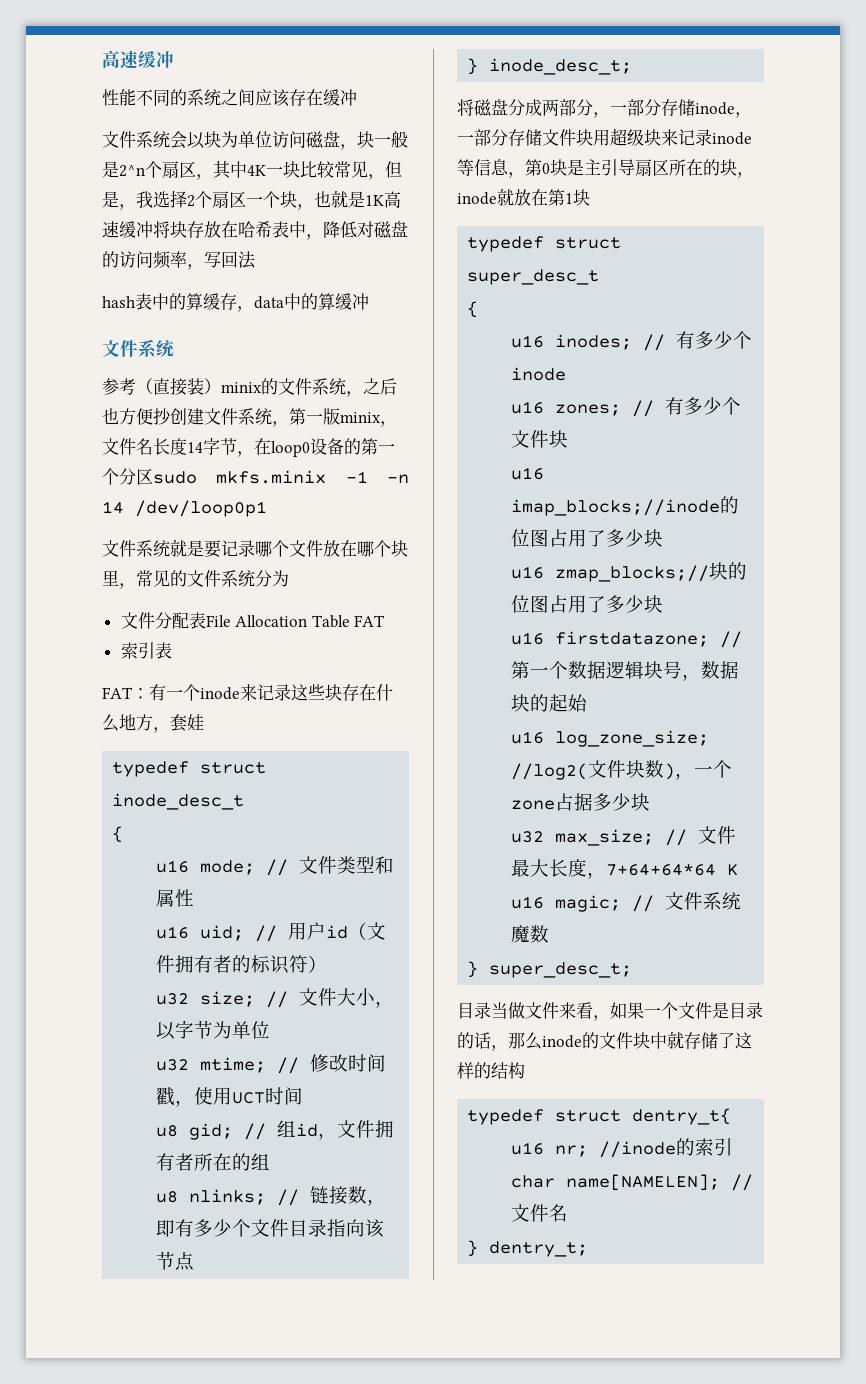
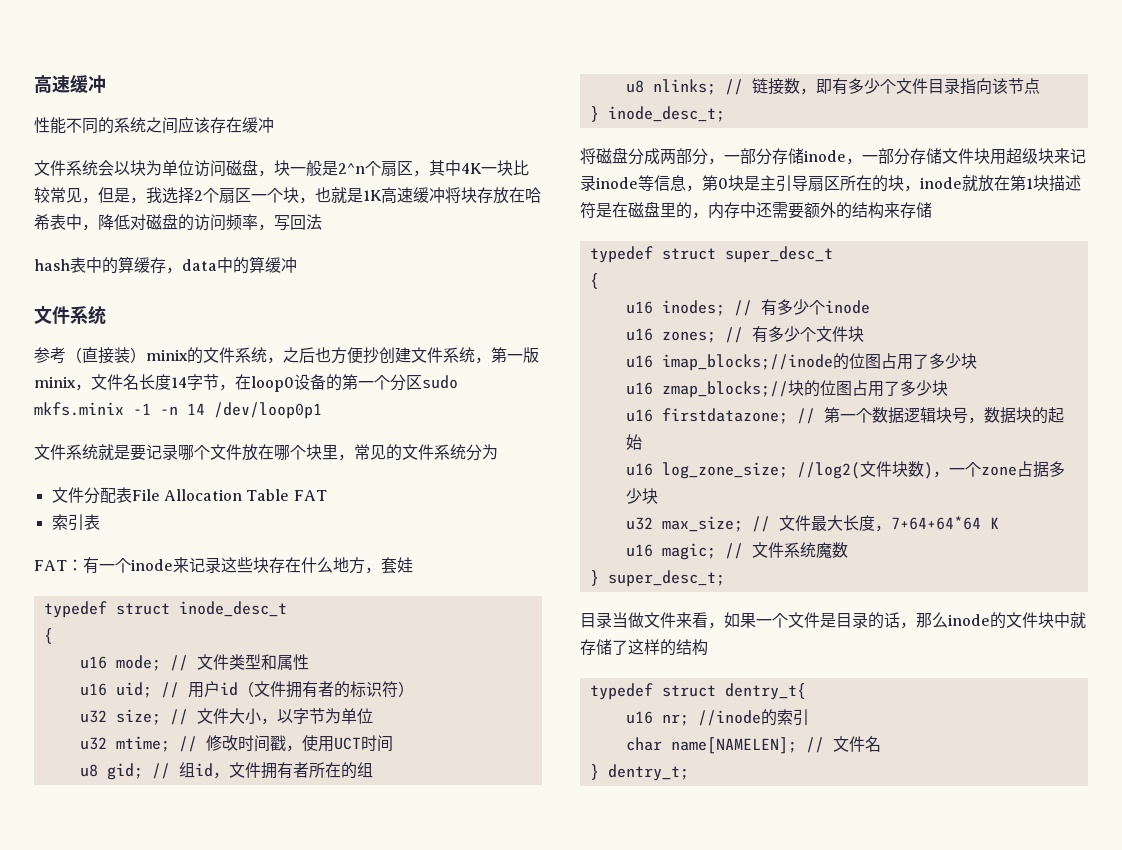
- 将磁盘分成两部分，一部分存储inode，一部分存储文件块用超级块来记录inode等信息，第0块是主引导扇区所在的块，inode就放在第1块
+ 将磁盘分成两部分，一部分存储inode，一部分存储文件块用超级块来记录inode等信息，第0块是主引导扇区所在的块，inode就放在第1块描述符是在磁盘里的，内存中还需要额外的结构来存储

